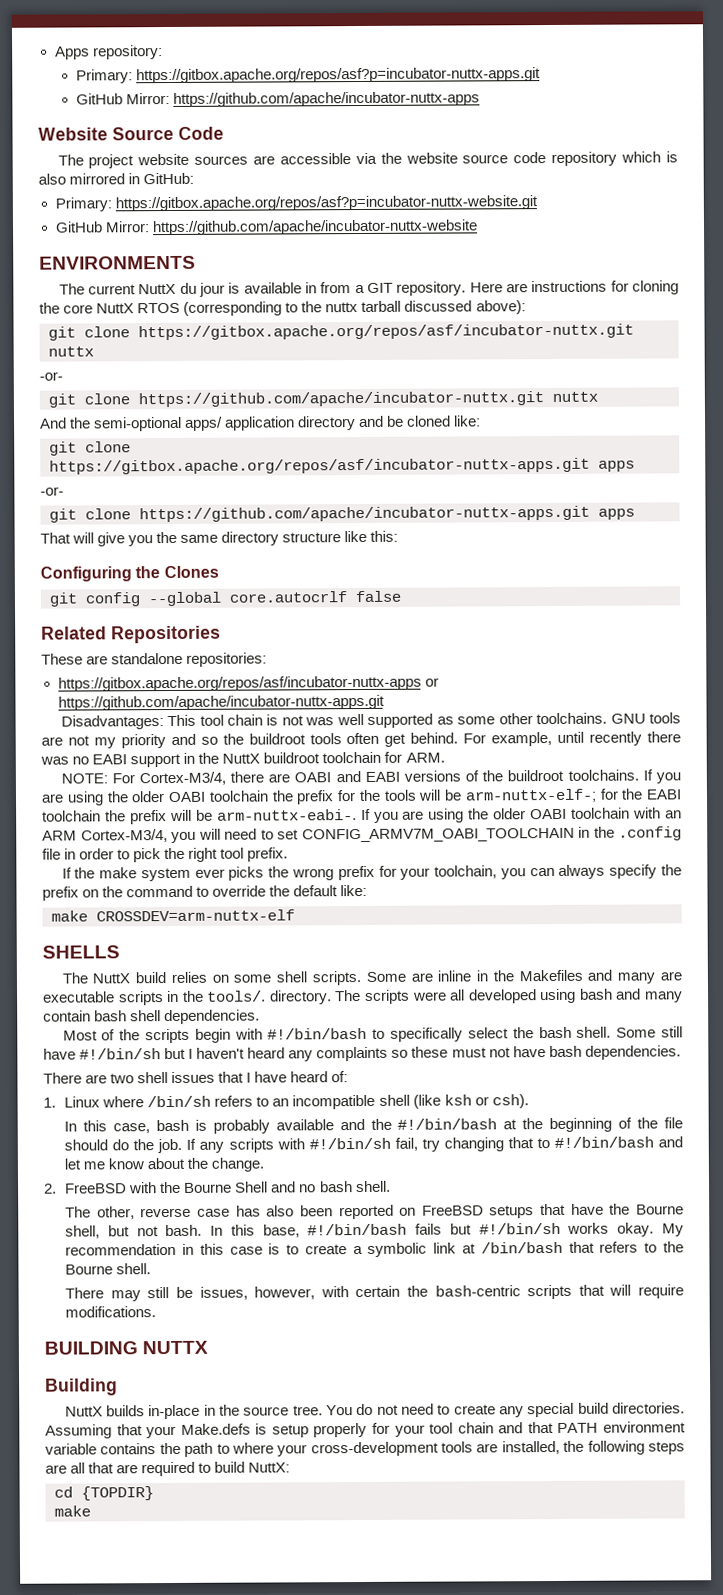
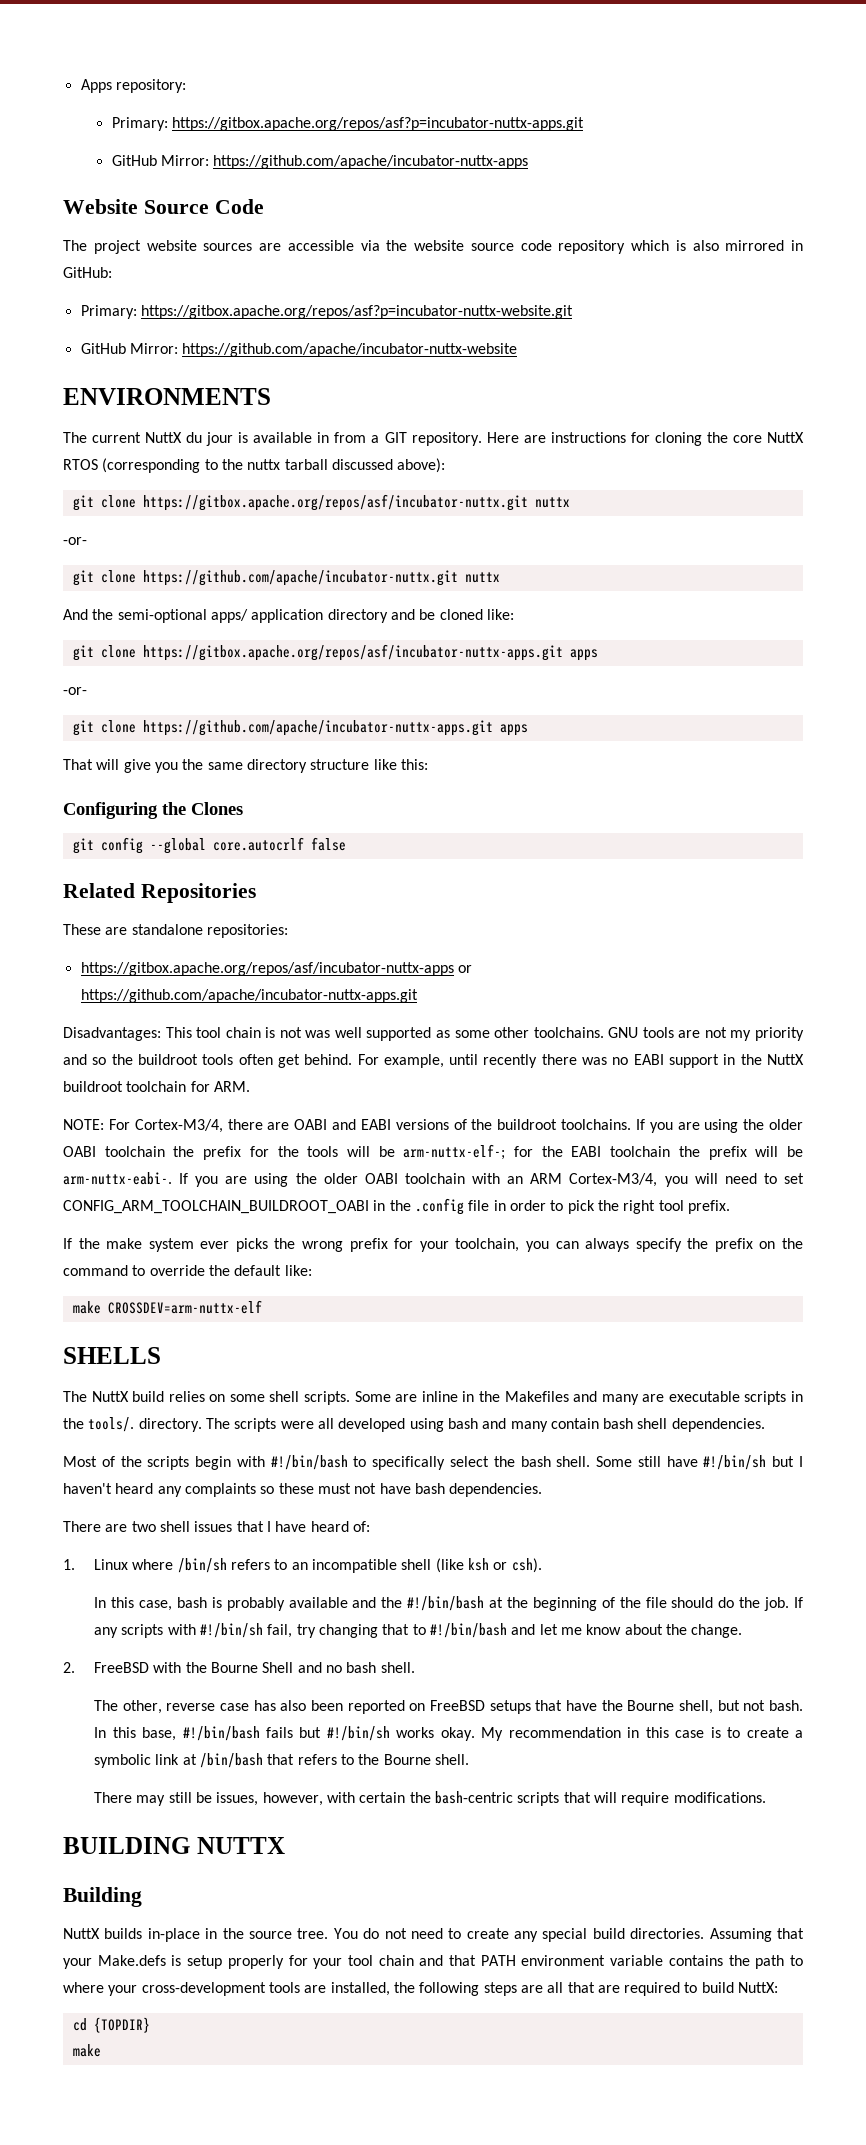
- If you are using the older OABI toolchain with an ARM Cortex-M3/4, you will need to set CONFIG_ARMV7M_OABI_TOOLCHAIN in the .config file in order to pick the right tool prefix.
+ If you are using the older OABI toolchain with an ARM Cortex-M3/4, you will need to set CONFIG_ARM_TOOLCHAIN_BUILDROOT_OABI in the .config file in order to pick the right tool prefix.

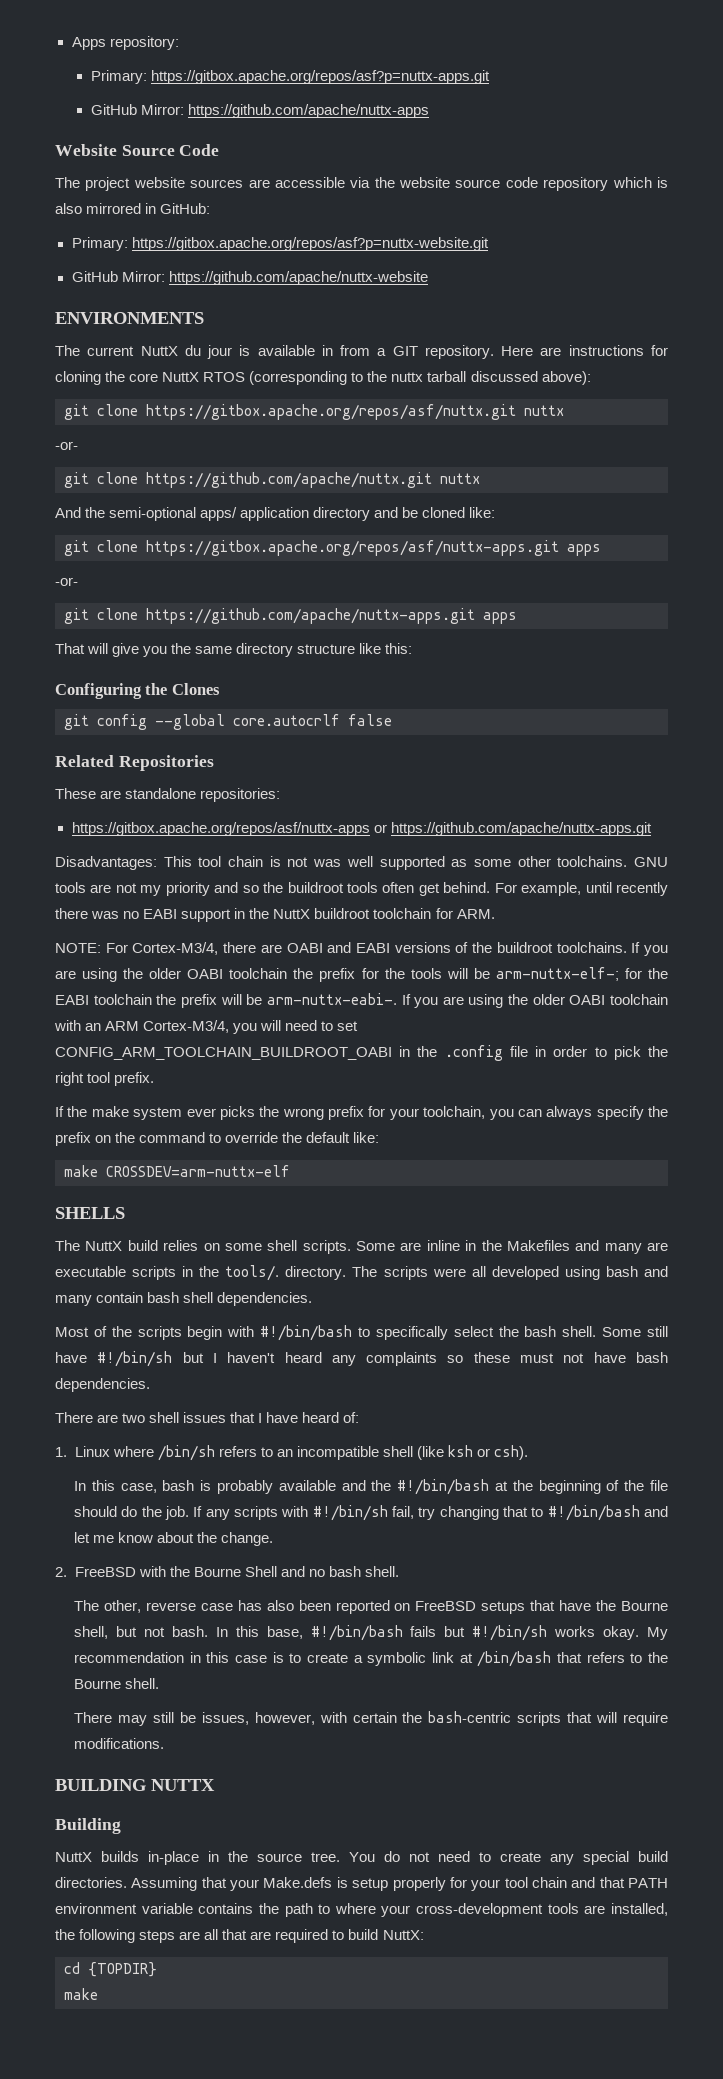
- Primary: https://gitbox.apache.org/repos/asf?p=incubator-nuttx-apps.git
- GitHub Mirror: https://github.com/apache/incubator-nuttx-apps
+ Primary: https://gitbox.apache.org/repos/asf?p=nuttx-apps.git
+ GitHub Mirror: https://github.com/apache/nuttx-apps
- Primary: https://gitbox.apache.org/repos/asf?p=incubator-nuttx-website.git
- GitHub Mirror: https://github.com/apache/incubator-nuttx-website
+ Primary: https://gitbox.apache.org/repos/asf?p=nuttx-website.git
+ GitHub Mirror: https://github.com/apache/nuttx-website
- git clone https://gitbox.apache.org/repos/asf/incubator-nuttx.git nuttx
+ git clone https://gitbox.apache.org/repos/asf/nuttx.git nuttx
- git clone https://github.com/apache/incubator-nuttx.git nuttx
+ git clone https://github.com/apache/nuttx.git nuttx
- git clone https://gitbox.apache.org/repos/asf/incubator-nuttx-apps.git apps
+ git clone https://gitbox.apache.org/repos/asf/nuttx-apps.git apps
- git clone https://github.com/apache/incubator-nuttx-apps.git apps
+ git clone https://github.com/apache/nuttx-apps.git apps
- https://gitbox.apache.org/repos/asf/incubator-nuttx-apps or https://github.com/apache/incubator-nuttx-apps.git
+ https://gitbox.apache.org/repos/asf/nuttx-apps or https://github.com/apache/nuttx-apps.git

